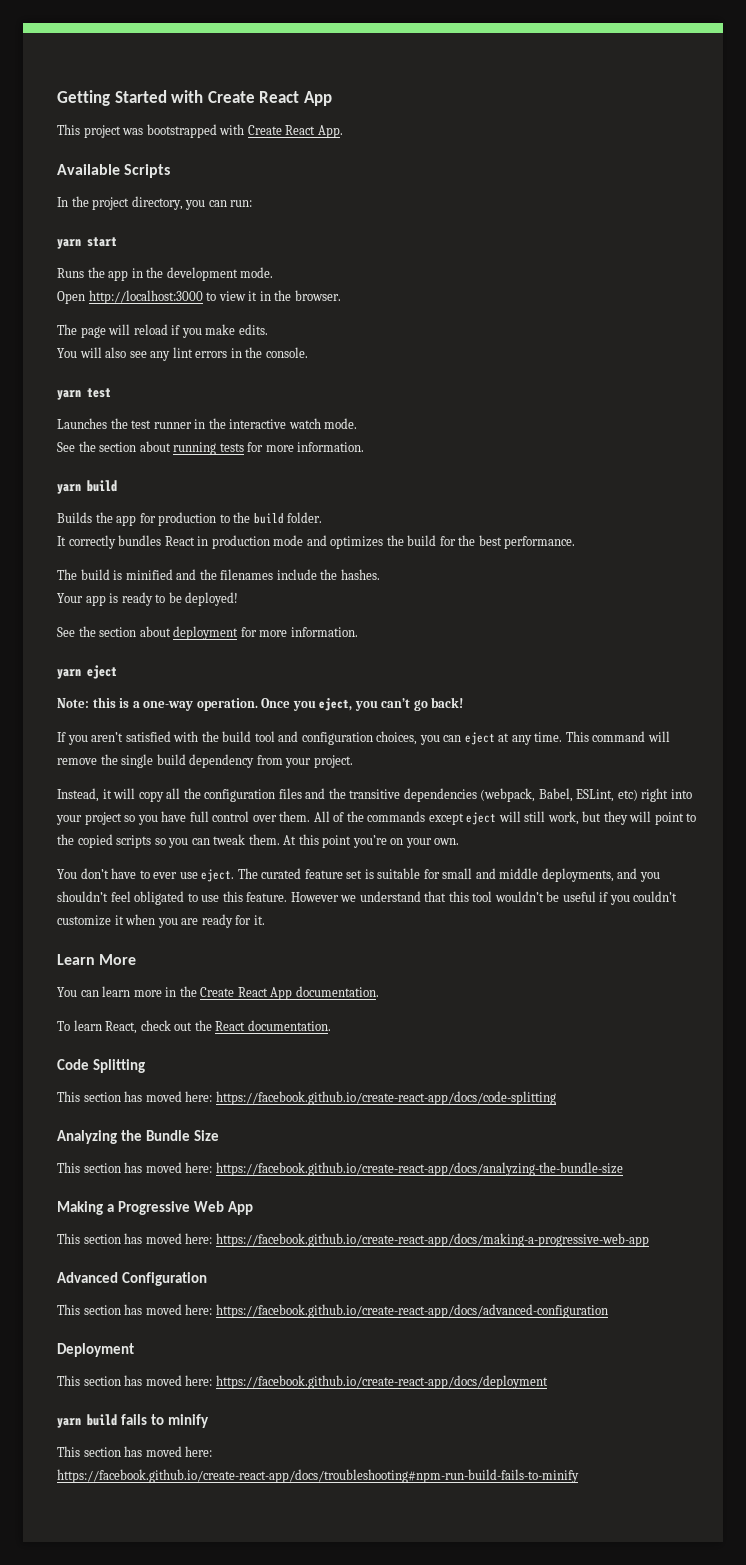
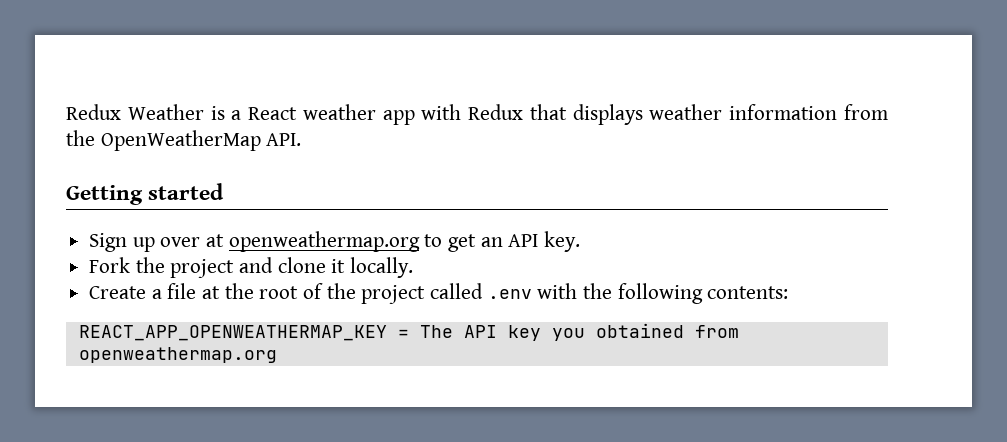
- Getting Started with Create React App
- This project was bootstrapped with Create React App.
- Available Scripts
- In the project directory, you can run:
- yarn start
- Runs the app in the development mode.
- Open http://localhost:3000 to view it in the browser.
- The page will reload if you make edits.
- You will also see any lint errors in the console.
- yarn test
- Launches the test runner in the interactive watch mode.
- See the section about running tests for more information.
- yarn build
- Builds the app for production to the build folder.
- It correctly bundles React in production mode and optimizes the build for the best performance.
- The build is minified and the filenames include the hashes.
- Your app is ready to be deployed!
- See the section about deployment for more information.
- yarn eject
- Note: this is a one-way operation. Once you eject, you can’t go back!
- If you aren’t satisfied with the build tool and configuration choices, you can eject at any time. This command will remove the single build dependency from your project.
- Instead, it will copy all the configuration files and the transitive dependencies (webpack, Babel, ESLint, etc) right into your project so you have full control over them. All of the commands except eject will still work, but they will point to the copied scripts so you can tweak them. At this point you’re on your own.
- You don’t have to ever use eject. The curated feature set is suitable for small and middle deployments, and you shouldn’t feel obligated to use this feature. However we understand that this tool wouldn’t be useful if you couldn’t customize it when you are ready for it.
- Learn More
- You can learn more in the Create React App documentation.
- To learn React, check out the React documentation.
- Code Splitting
- This section has moved here: https://facebook.github.io/create-react-app/docs/code-splitting
- Analyzing the Bundle Size
- This section has moved here: https://facebook.github.io/create-react-app/docs/analyzing-the-bundle-size
- Making a Progressive Web App
- This section has moved here: https://facebook.github.io/create-react-app/docs/making-a-progressive-web-app
- Advanced Configuration
- This section has moved here: https://facebook.github.io/create-react-app/docs/advanced-configuration
- Deployment
- This section has moved here: https://facebook.github.io/create-react-app/docs/deployment
- yarn build fails to minify
- This section has moved here: https://facebook.github.io/create-react-app/docs/troubleshooting#npm-run-build-fails-to-minify
+ Redux Weather is a React weather app with Redux that displays weather information from the OpenWeatherMap API.
+ Getting started
+ Sign up over at openweathermap.org to get an API key.
+ Fork the project and clone it locally.
+ Create a file at the root of the project called .env with the following contents:
+ REACT_APP_OPENWEATHERMAP_KEY = The API key you obtained from openweathermap.org

